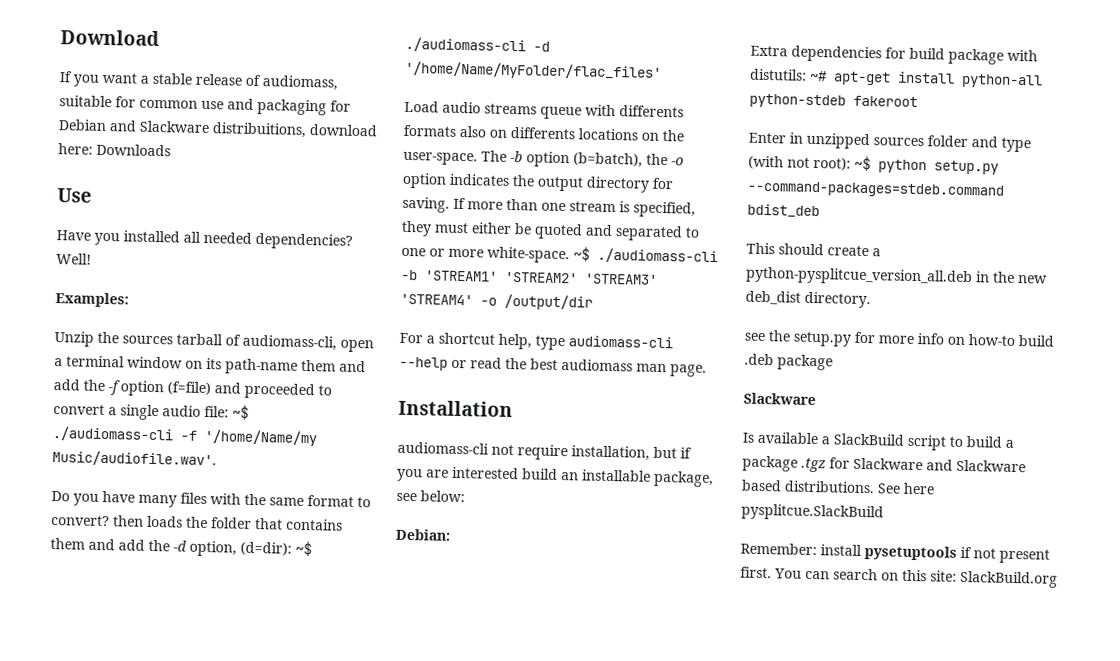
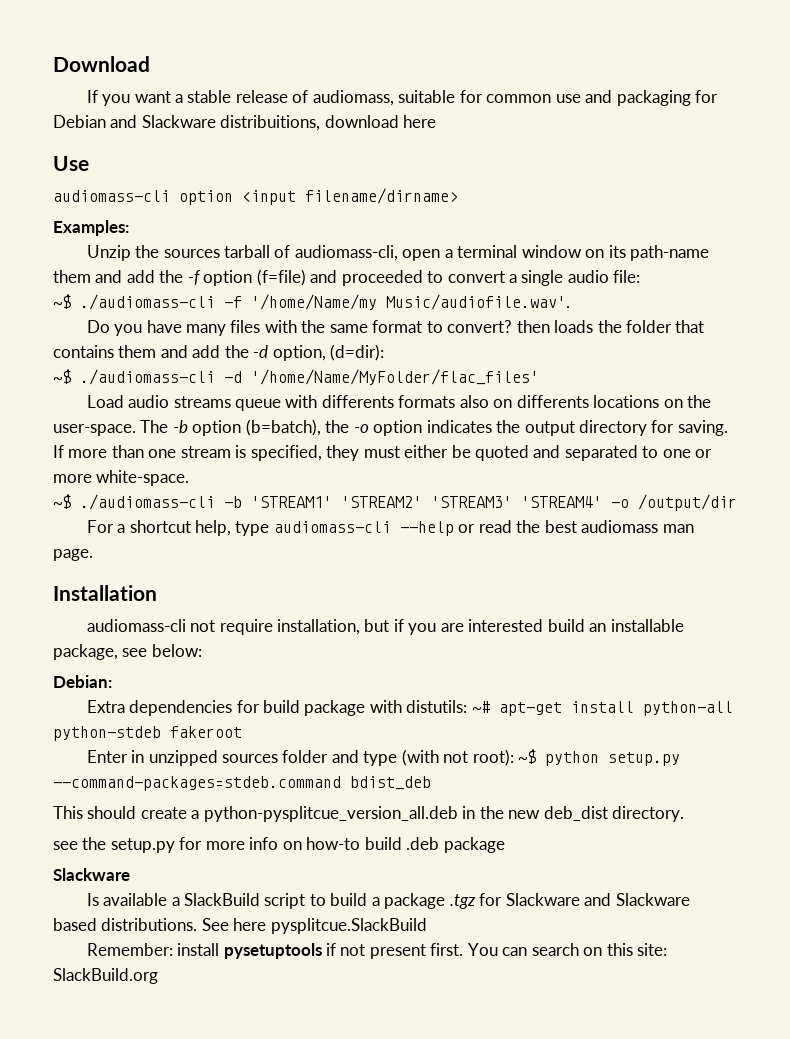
- If you want a stable release of audiomass, suitable for common use and packaging for Debian and Slackware distribuitions, download here: Downloads
+ If you want a stable release of audiomass, suitable for common use and packaging for Debian and Slackware distribuitions, download here
- Have you installed all needed dependencies? Well!
+ audiomass-cli option <input filename/dirname>
- Unzip the sources tarball of audiomass-cli, open a terminal window on its path-name them and add the -f option (f=file) and proceeded to convert a single audio file: ~$ ./audiomass-cli -f '/home/Name/my Music/audiofile.wav'.
+ Unzip the sources tarball of audiomass-cli, open a terminal window on its path-name them and add the -f option (f=file) and proceeded to convert a single audio file:
+ ~$ ./audiomass-cli -f '/home/Name/my Music/audiofile.wav'.
- Do you have many files with the same format to convert? then loads the folder that contains them and add the -d option, (d=dir): ~$ ./audiomass-cli -d '/home/Name/MyFolder/flac_files'
+ Do you have many files with the same format to convert? then loads the folder that contains them and add the -d option, (d=dir):
+ ~$ ./audiomass-cli -d '/home/Name/MyFolder/flac_files'
- If more than one stream is specified, they must either be quoted and separated to one or more white-space. ~$ ./audiomass-cli -b 'STREAM1' 'STREAM2' 'STREAM3' 'STREAM4' -o /output/dir
+ If more than one stream is specified, they must either be quoted and separated to one or more white-space.
+ ~$ ./audiomass-cli -b 'STREAM1' 'STREAM2' 'STREAM3' 'STREAM4' -o /output/dir

